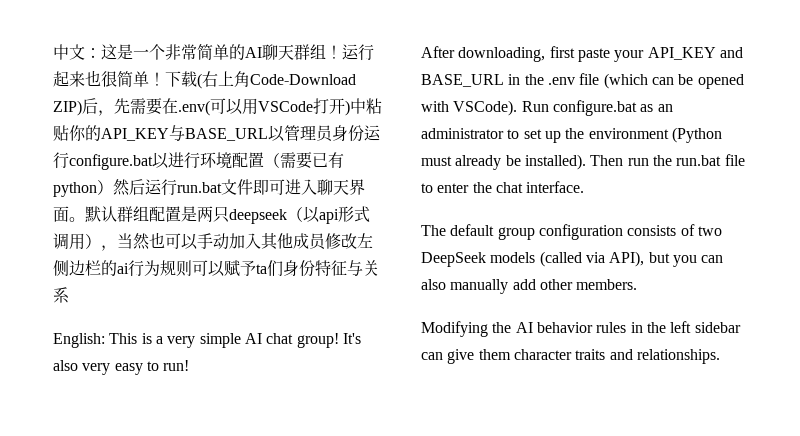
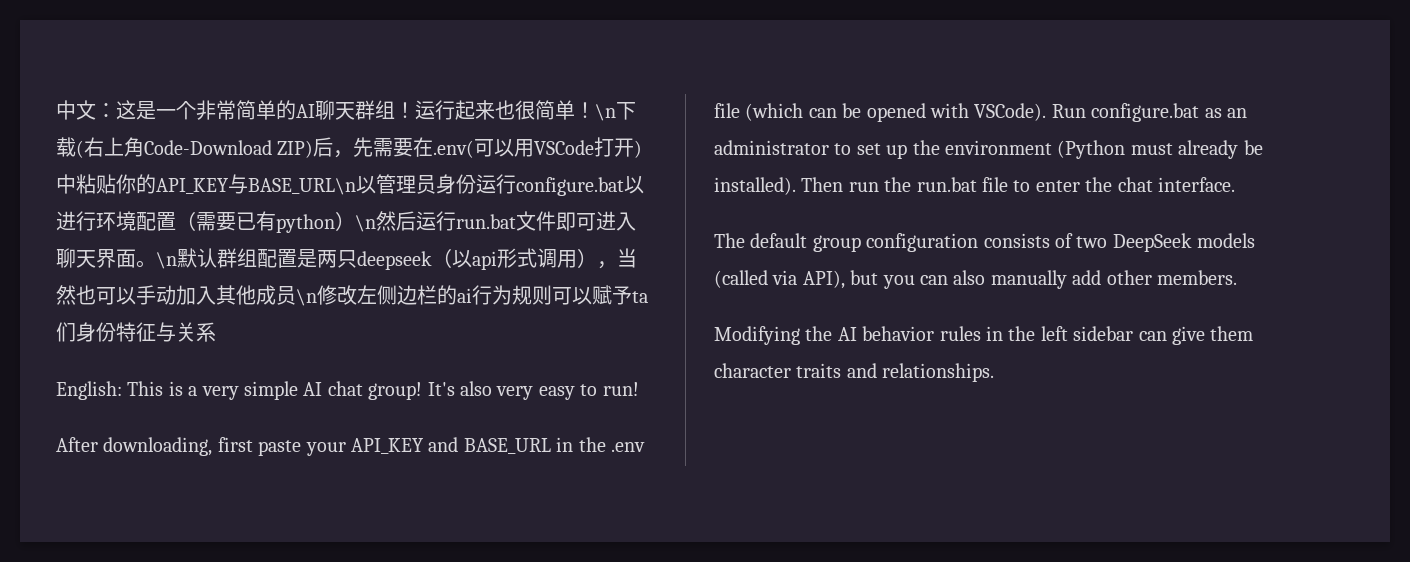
- 下载(右上角Code-Download ZIP)后，先需要在.env(可以用VSCode打开)中粘贴你的API_KEY与BASE_URL以管理员身份运行configure.bat以进行环境配置（需要已有python）然后运行run.bat文件即可进入聊天界面。
+ \n下载(右上角Code-Download ZIP)后，先需要在.env(可以用VSCode打开)中粘贴你的API_KEY与BASE_URL\n以管理员身份运行configure.bat以进行环境配置（需要已有python）\n然后运行run.bat文件即可进入聊天界面。
- 默认群组配置是两只deepseek（以api形式调用），当然也可以手动加入其他成员修改左侧边栏的ai行为规则可以赋予ta们身份特征与关系
+ \n默认群组配置是两只deepseek（以api形式调用），当然也可以手动加入其他成员\n修改左侧边栏的ai行为规则可以赋予ta们身份特征与关系

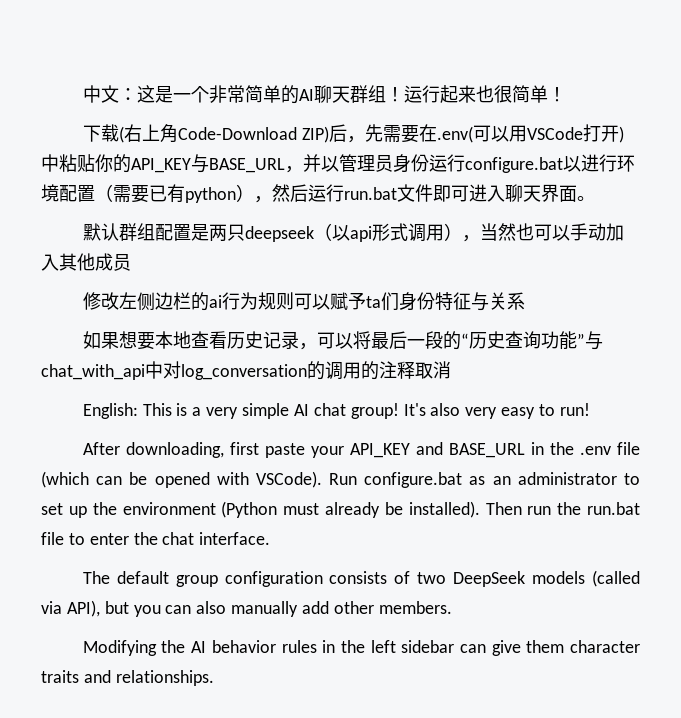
- 运行起来也很简单！\n下载(右上角Code-Download ZIP)后，先需要在.env(可以用VSCode打开)中粘贴你的API_KEY与BASE_URL\n以管理员身份运行configure.bat以进行环境配置（需要已有python）\n然后运行run.bat文件即可进入聊天界面。\n默认群组配置是两只deepseek（以api形式调用），当然也可以手动加入其他成员\n修改左侧边栏的ai行为规则可以赋予ta们身份特征与关系
+ 运行起来也很简单！
+ 下载(右上角Code-Download ZIP)后，先需要在.env(可以用VSCode打开)中粘贴你的API_KEY与BASE_URL，并以管理员身份运行configure.bat以进行环境配置（需要已有python），然后运行run.bat文件即可进入聊天界面。
+ 默认群组配置是两只deepseek（以api形式调用），当然也可以手动加入其他成员
+ 修改左侧边栏的ai行为规则可以赋予ta们身份特征与关系
+ 如果想要本地查看历史记录，可以将最后一段的“历史查询功能”与chat_with_api中对log_conversation的调用的注释取消

